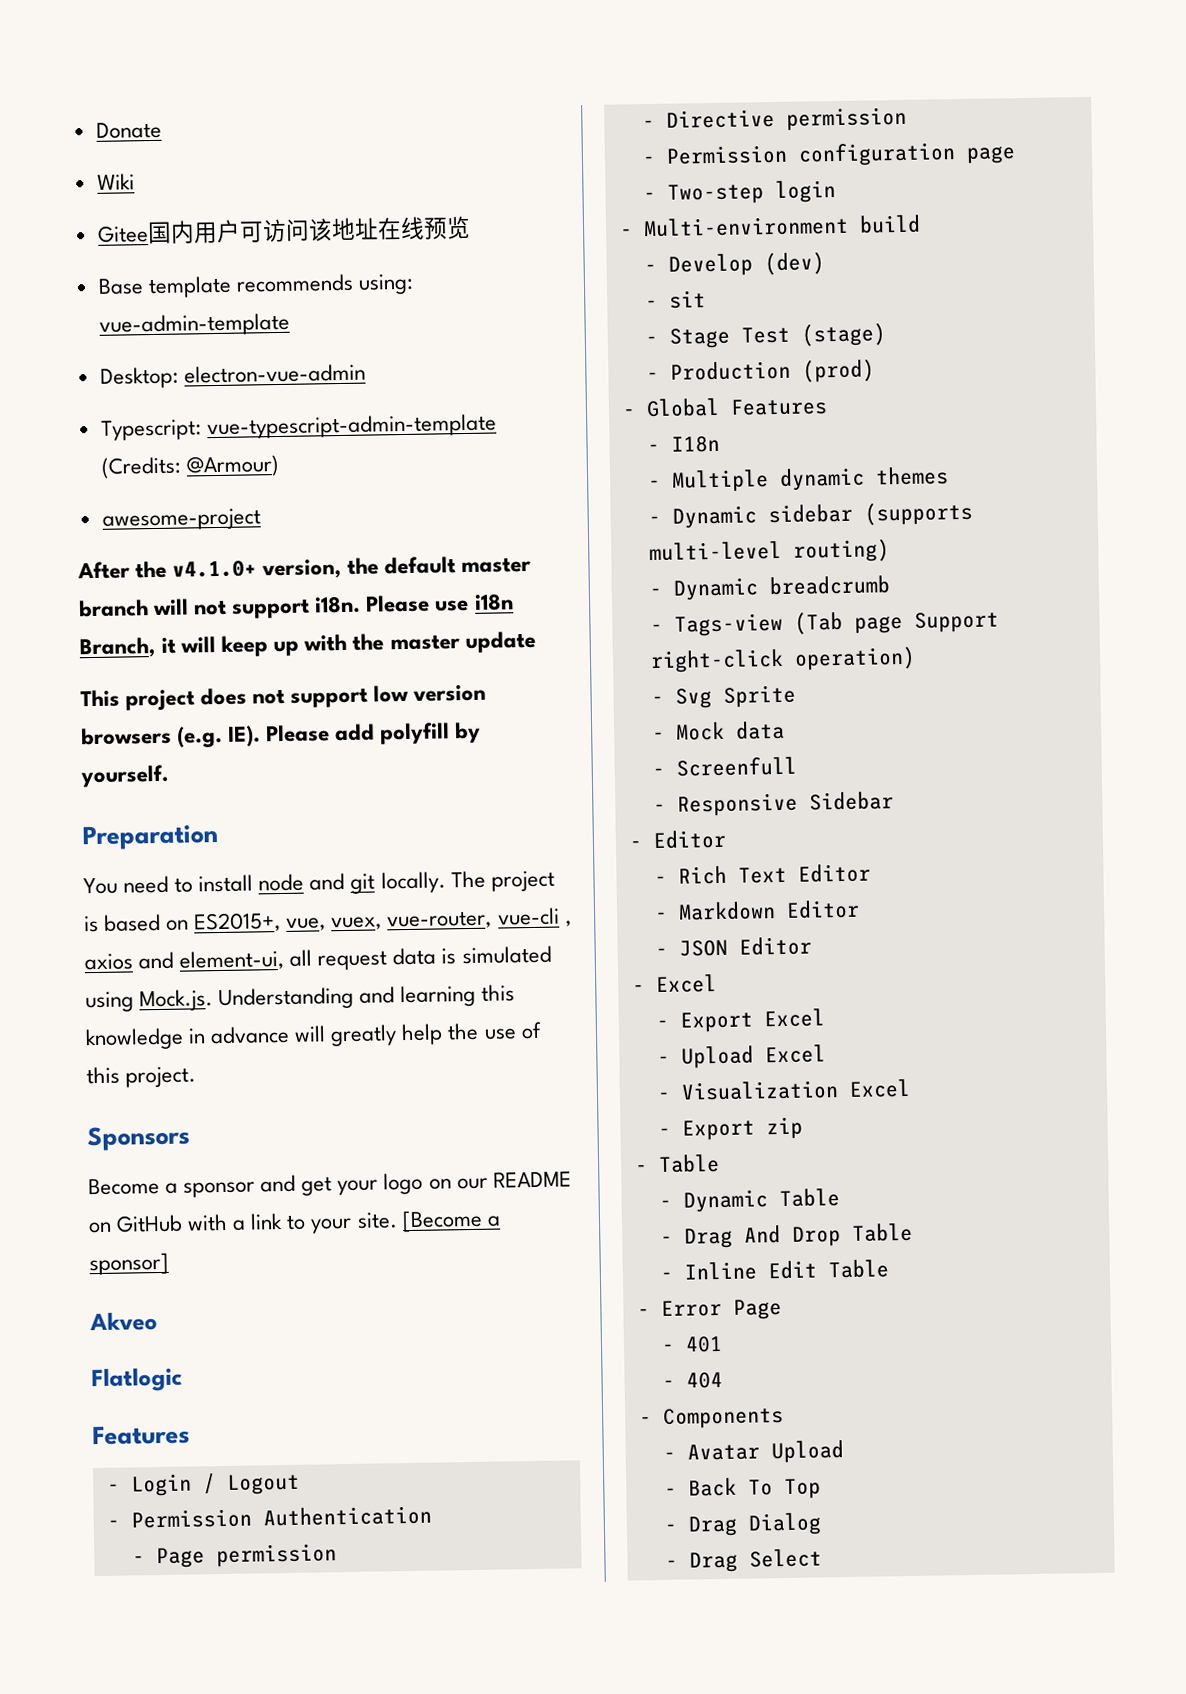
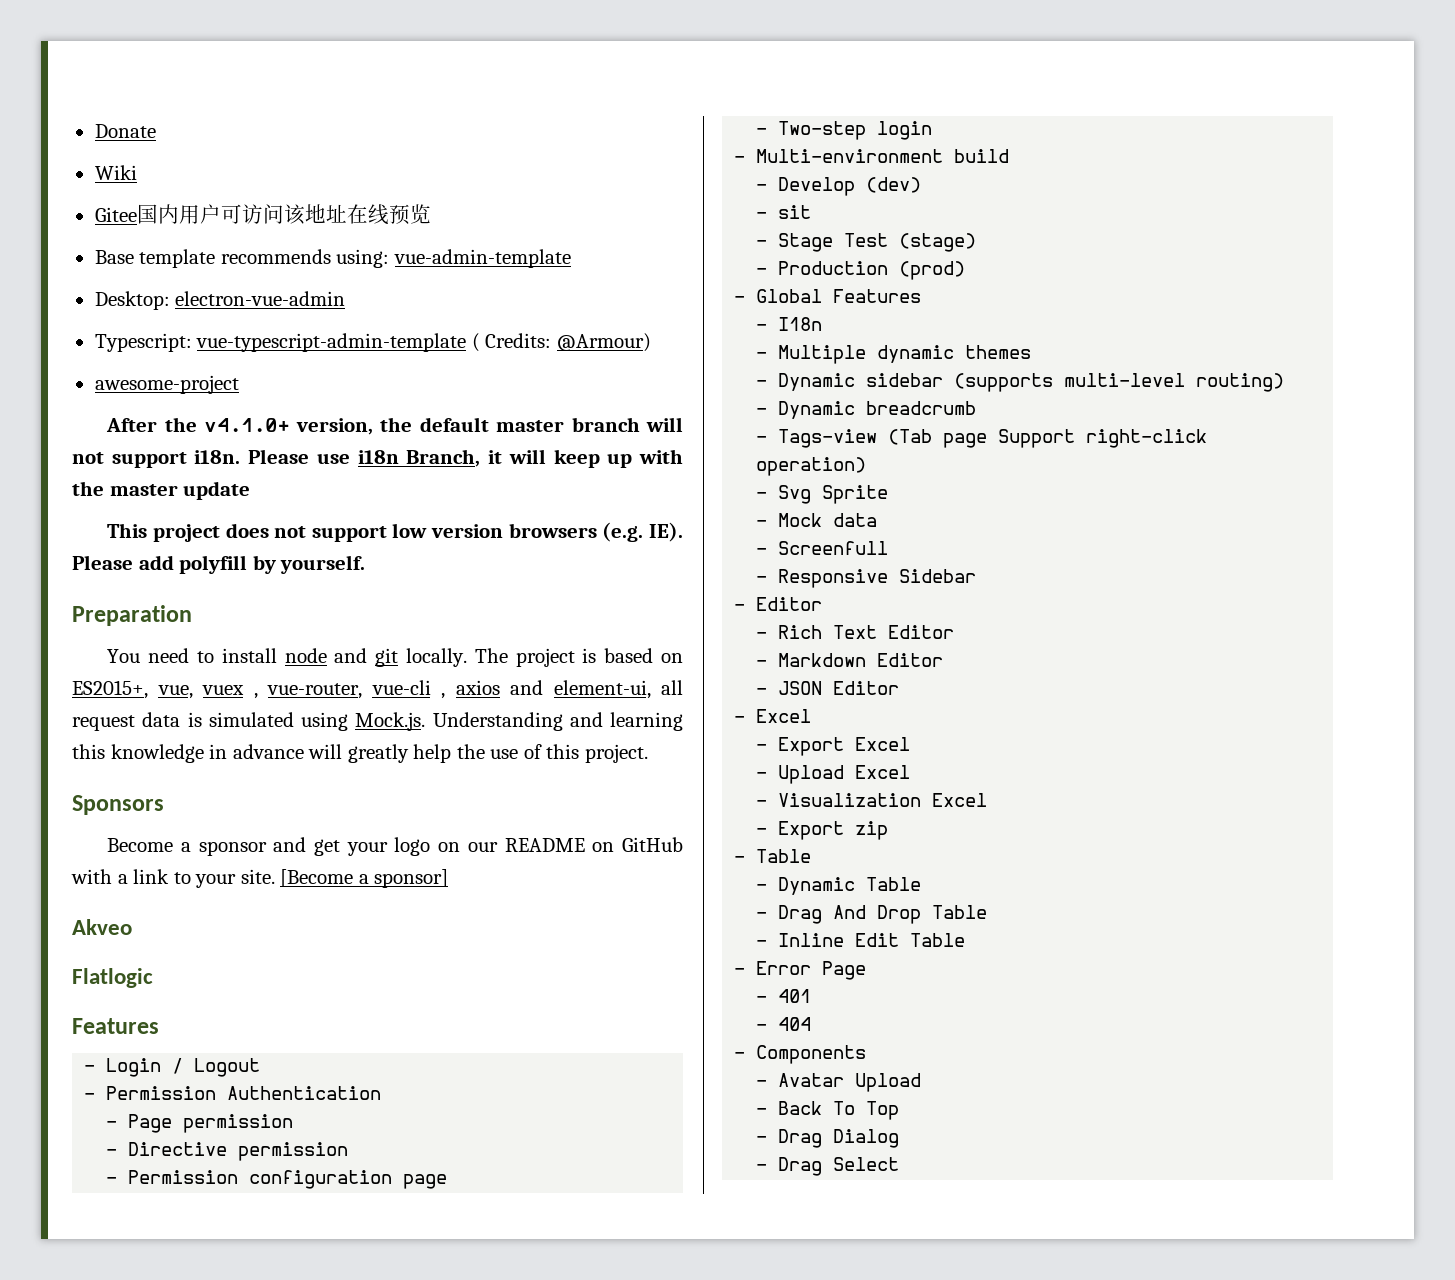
- Typescript: vue-typescript-admin-template (Credits: @Armour)
+ Typescript: vue-typescript-admin-template ( Credits: @Armour)
- The project is based on ES2015+, vue, vuex, vue-router, vue-cli , axios and element-ui, all request data is simulated using Mock.js. Understanding and learning this knowledge in advance will greatly help the use of this project.
+ The project is based on ES2015+, vue, vuex , vue-router, vue-cli , axios and element-ui, all request data is simulated using Mock.js. Understanding and learning this knowledge in advance will greatly help the use of this project.

